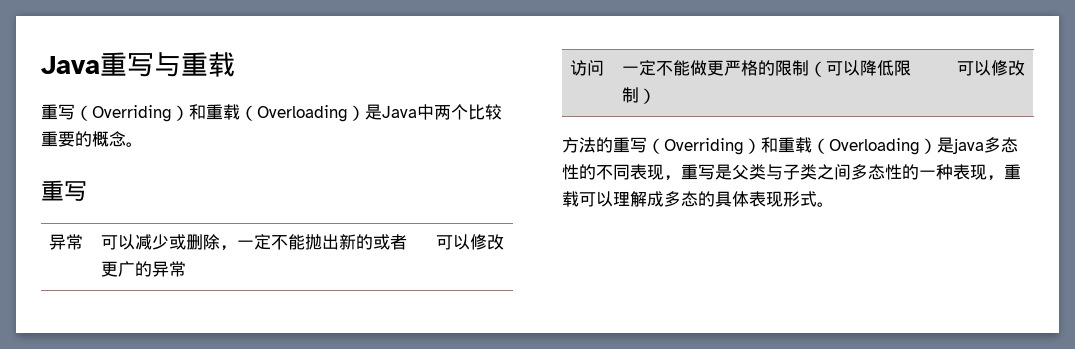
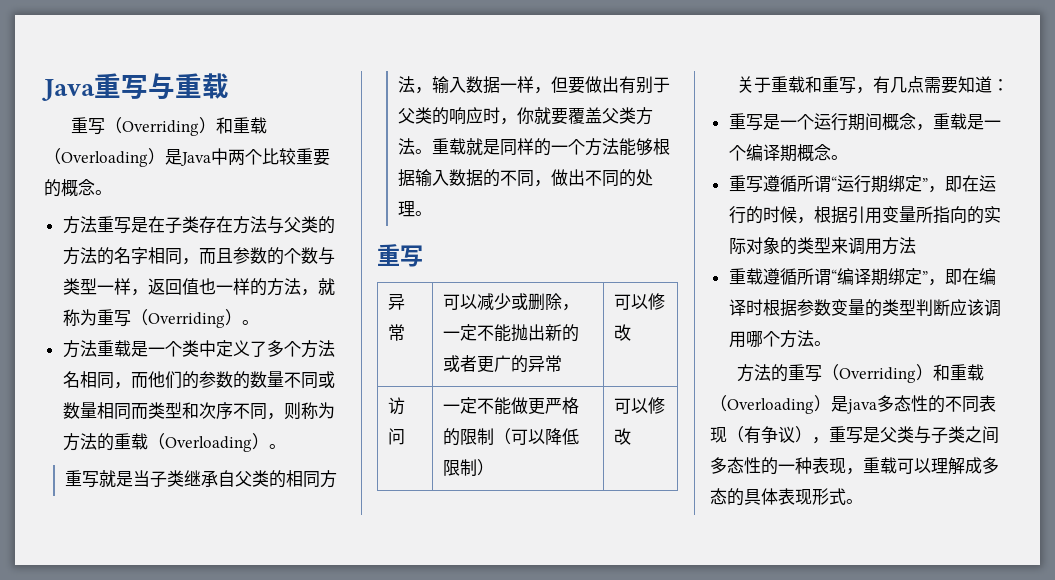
+ 方法重写是在子类存在方法与父类的方法的名字相同，而且参数的个数与类型一样，返回值也一样的方法，就称为重写（Overriding）。
+ 方法重载是一个类中定义了多个方法名相同，而他们的参数的数量不同或数量相同而类型和次序不同，则称为方法的重载（Overloading）。
+ 重写就是当子类继承自父类的相同方法，输入数据一样，但要做出有别于父类的响应时，你就要覆盖父类方法。重载就是同样的一个方法能够根据输入数据的不同，做出不同的处理。
+ 关于重载和重写，有几点需要知道：
+ 重写是一个运行期间概念，重载是一个编译期概念。
+ 重写遵循所谓“运行期绑定”，即在运行的时候，根据引用变量所指向的实际对象的类型来调用方法
+ 重载遵循所谓“编译期绑定”，即在编译时根据参数变量的类型判断应该调用哪个方法。
- 方法的重写（Overriding）和重载（Overloading）是java多态性的不同表现，重写是父类与子类之间多态性的一种表现，重载可以理解成多态的具体表现形式。
+ 方法的重写（Overriding）和重载（Overloading）是java多态性的不同表现（有争议），重写是父类与子类之间多态性的一种表现，重载可以理解成多态的具体表现形式。

